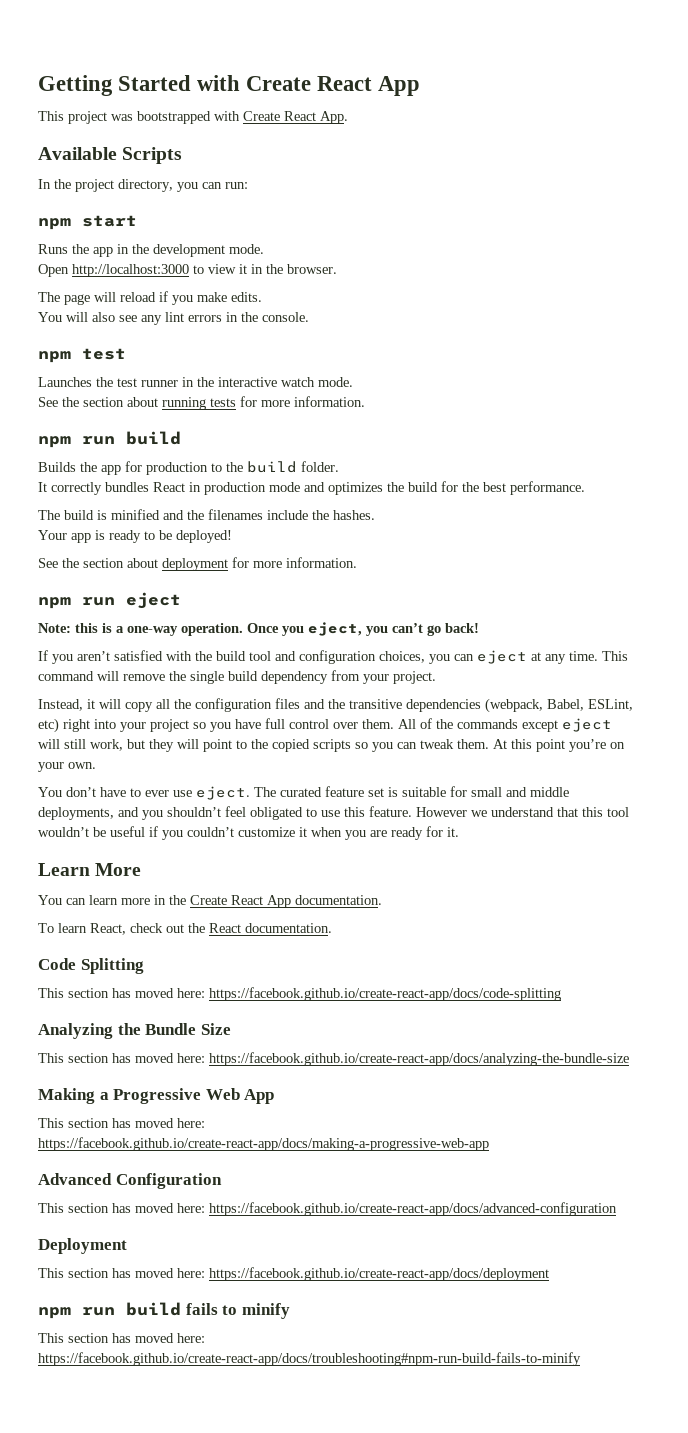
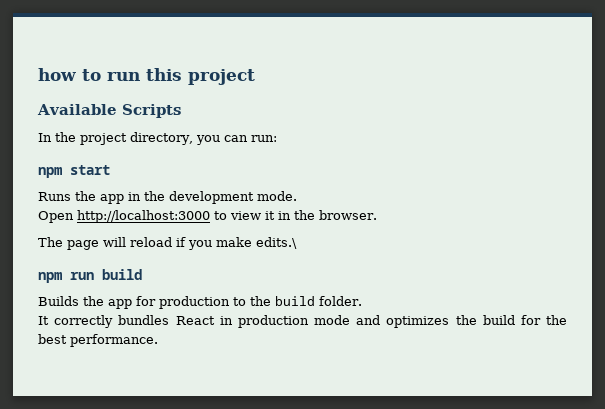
- Getting Started with Create React App
- This project was bootstrapped with Create React App.
+ how to run this project
- The page will reload if you make edits.
- You will also see any lint errors in the console.
- npm test
- Launches the test runner in the interactive watch mode.
- See the section about running tests for more information.
+ The page will reload if you make edits.\
- The build is minified and the filenames include the hashes.
- Your app is ready to be deployed!
- See the section about deployment for more information.
- npm run eject
- Note: this is a one-way operation. Once you eject, you can’t go back!
- If you aren’t satisfied with the build tool and configuration choices, you can eject at any time. This command will remove the single build dependency from your project.
- Instead, it will copy all the configuration files and the transitive dependencies (webpack, Babel, ESLint, etc) right into your project so you have full control over them. All of the commands except eject will still work, but they will point to the copied scripts so you can tweak them. At this point you’re on your own.
- You don’t have to ever use eject. The curated feature set is suitable for small and middle deployments, and you shouldn’t feel obligated to use this feature. However we understand that this tool wouldn’t be useful if you couldn’t customize it when you are ready for it.
- Learn More
- You can learn more in the Create React App documentation.
- To learn React, check out the React documentation.
- Code Splitting
- This section has moved here: https://facebook.github.io/create-react-app/docs/code-splitting
- Analyzing the Bundle Size
- This section has moved here: https://facebook.github.io/create-react-app/docs/analyzing-the-bundle-size
- Making a Progressive Web App
- This section has moved here: https://facebook.github.io/create-react-app/docs/making-a-progressive-web-app
- Advanced Configuration
- This section has moved here: https://facebook.github.io/create-react-app/docs/advanced-configuration
- Deployment
- This section has moved here: https://facebook.github.io/create-react-app/docs/deployment
- npm run build fails to minify
- This section has moved here: https://facebook.github.io/create-react-app/docs/troubleshooting#npm-run-build-fails-to-minify

